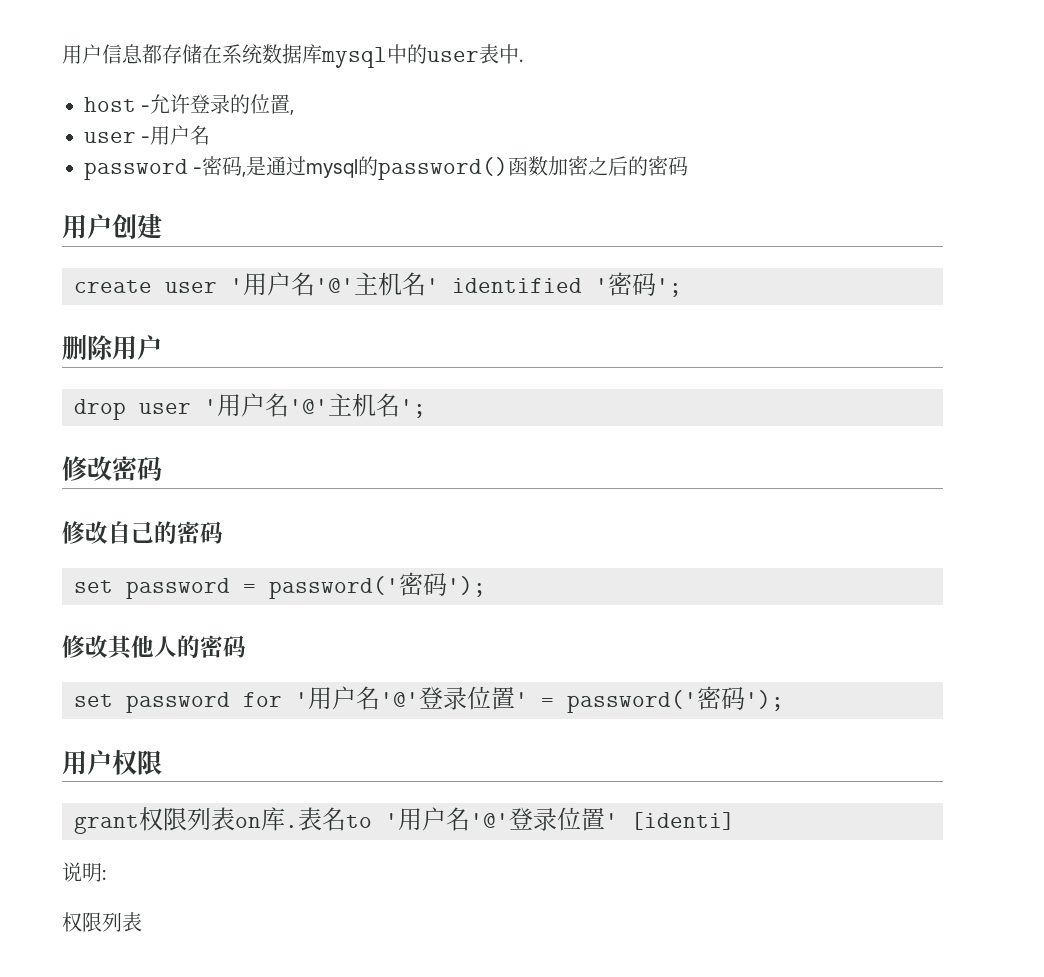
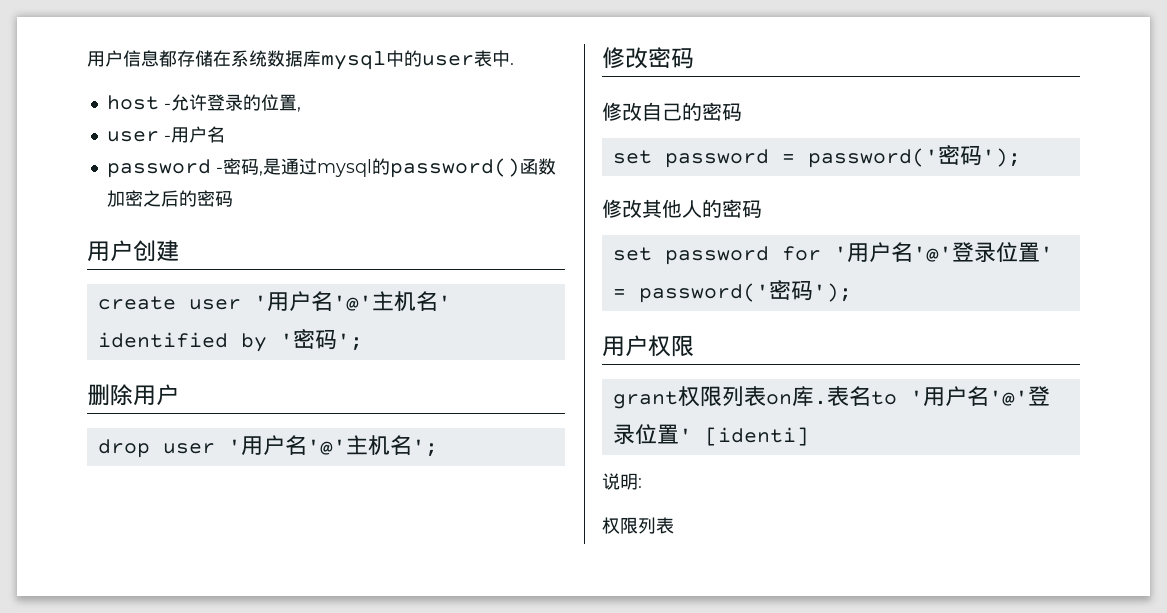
- create user '用户名'@'主机名' identified '密码';
+ create user '用户名'@'主机名' identified by '密码';

